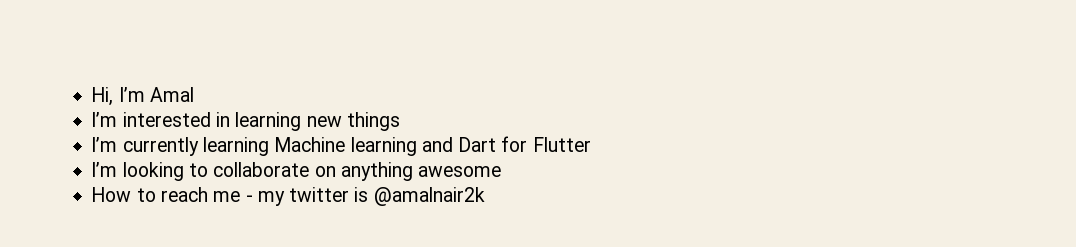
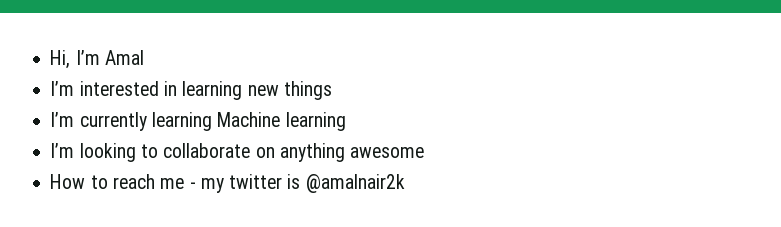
- I’m currently learning Machine learning and Dart for Flutter
+ I’m currently learning Machine learning

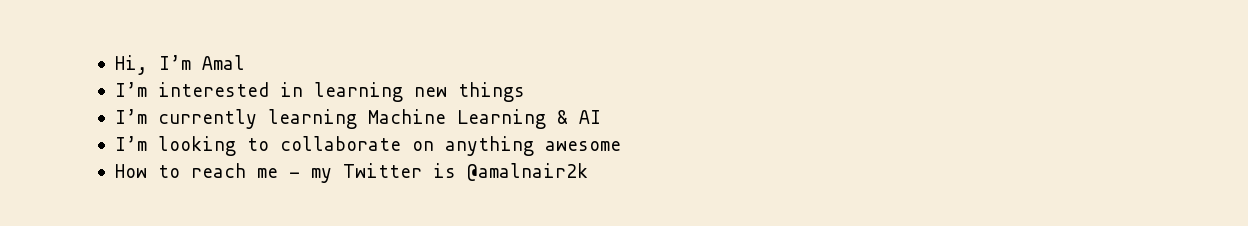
- I’m currently learning Machine learning
+ I’m currently learning Machine Learning & AI
- How to reach me - my twitter is @amalnair2k
+ How to reach me - my Twitter is @amalnair2k

